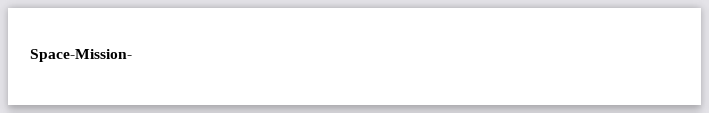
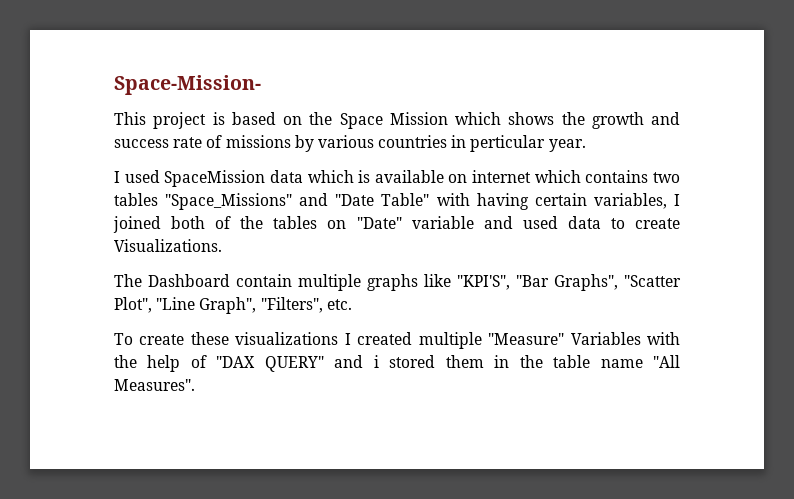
+ This project is based on the Space Mission which shows the growth and success rate of missions by various countries in perticular year.
+ I used SpaceMission data which is available on internet which contains two tables "Space_Missions" and "Date Table" with having certain variables, I joined both of the tables on "Date" variable and used data to create Visualizations.
+ The Dashboard contain multiple graphs like "KPI'S", "Bar Graphs", "Scatter Plot", "Line Graph", "Filters", etc.
+ To create these visualizations I created multiple "Measure" Variables with the help of "DAX QUERY" and i stored them in the table name "All Measures".

